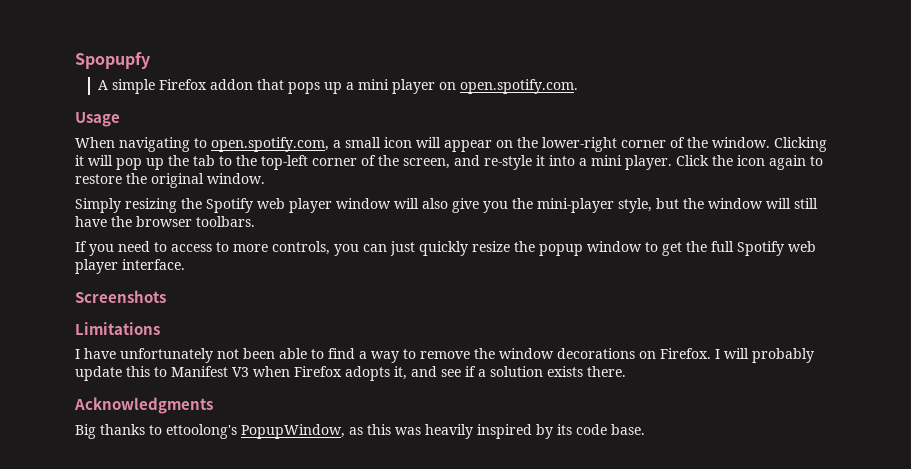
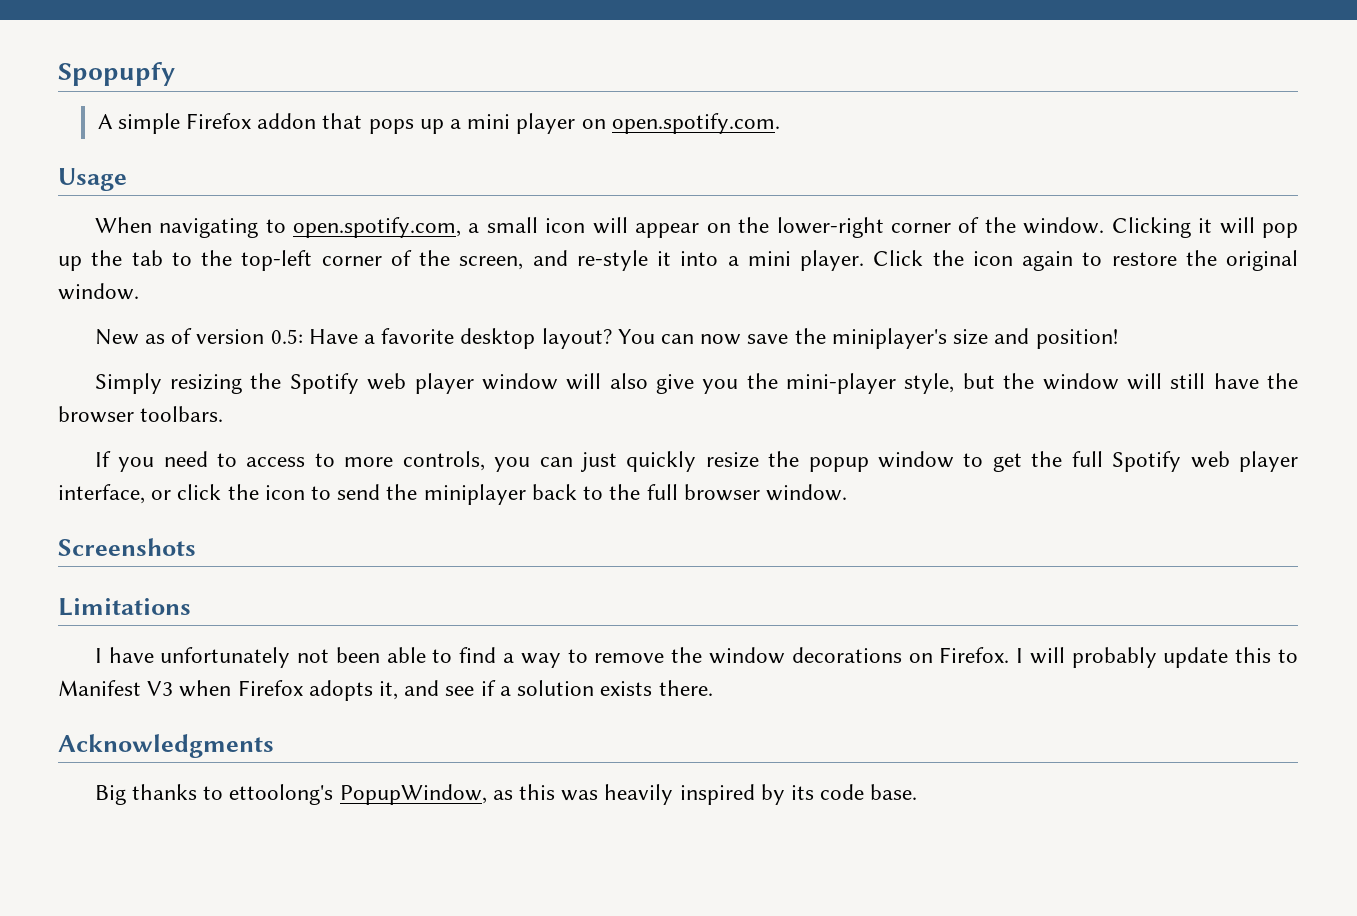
+ New as of version 0.5: Have a favorite desktop layout? You can now save the miniplayer's size and position!
- If you need to access to more controls, you can just quickly resize the popup window to get the full Spotify web player interface.
+ If you need to access to more controls, you can just quickly resize the popup window to get the full Spotify web player interface, or click the icon to send the miniplayer back to the full browser window.

